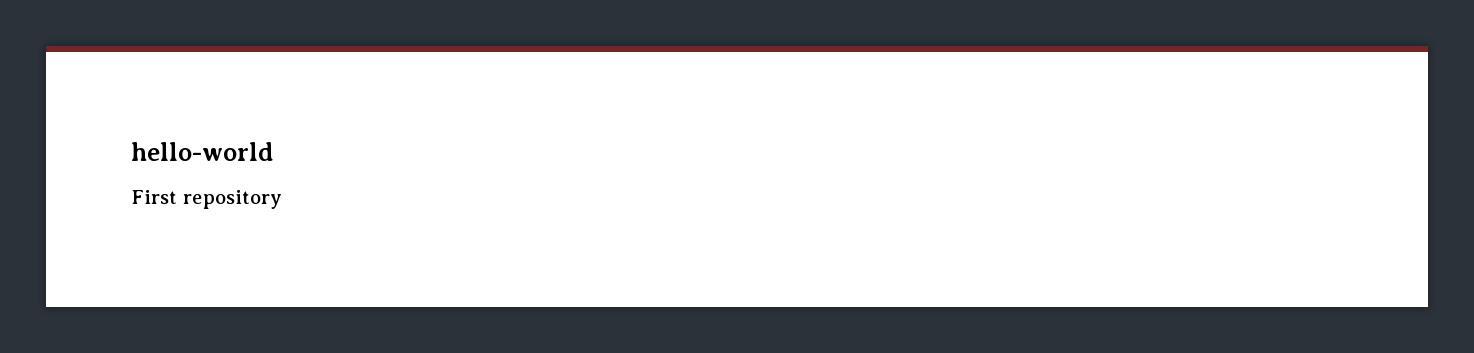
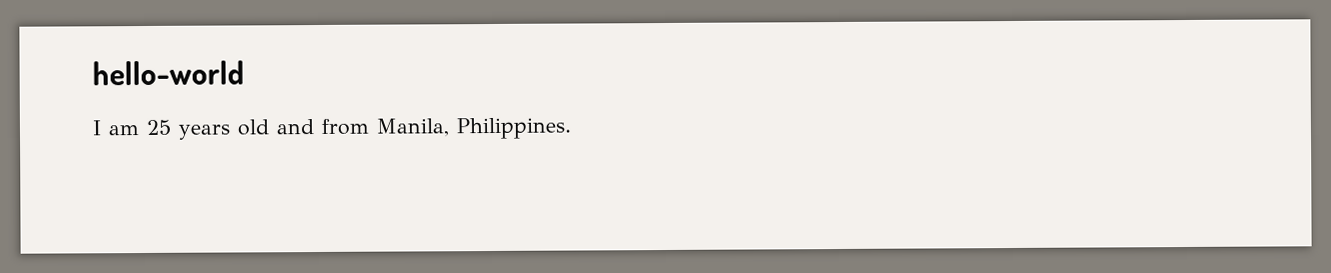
- First repository
+ I am 25 years old and from Manila, Philippines.

